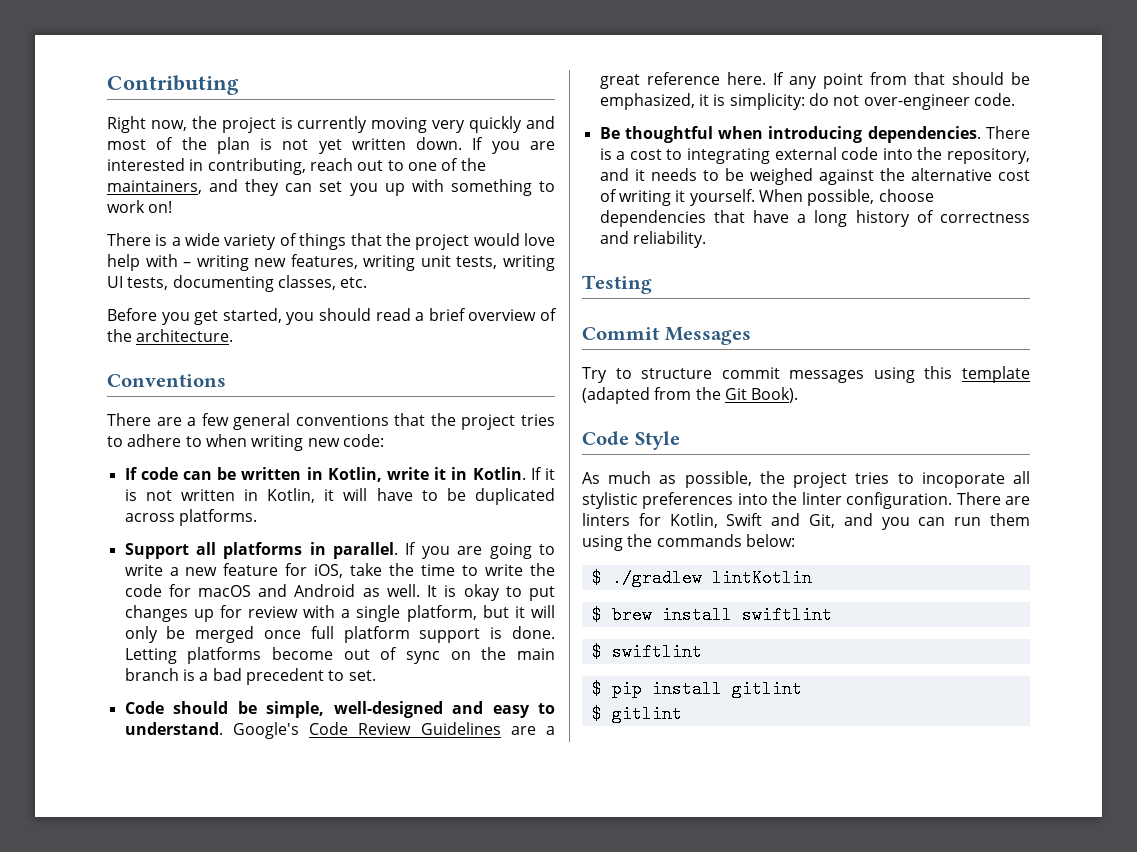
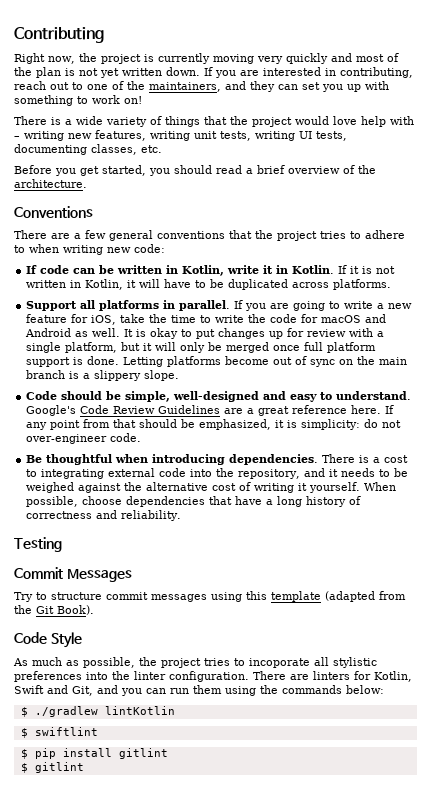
- Letting platforms become out of sync on the main branch is a bad precedent to set.
+ Letting platforms become out of sync on the main branch is a slippery slope.
- $ brew install swiftlint

